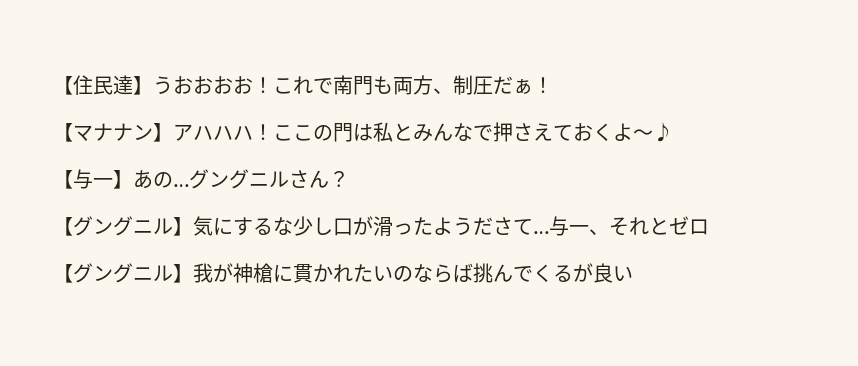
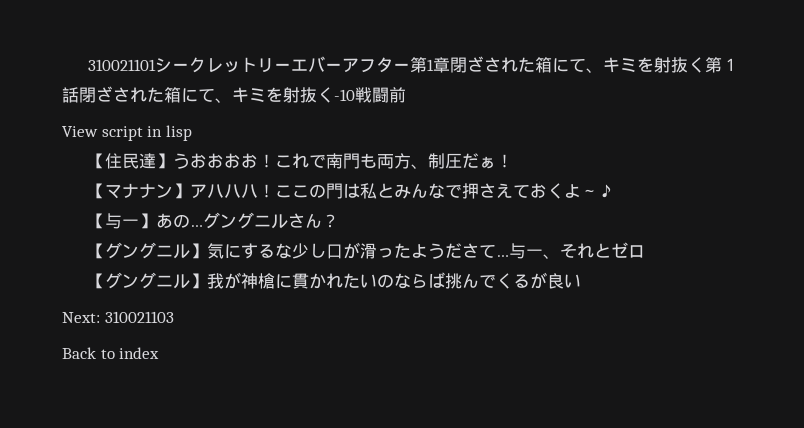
+ 310021101シークレットリーエバーアフター第1章閉ざされた箱にて、キミを射抜く第１話閉ざされた箱にて、キミを射抜く-10戦闘前
+ View script in lisp
+ Next: 310021103
+ Back to index

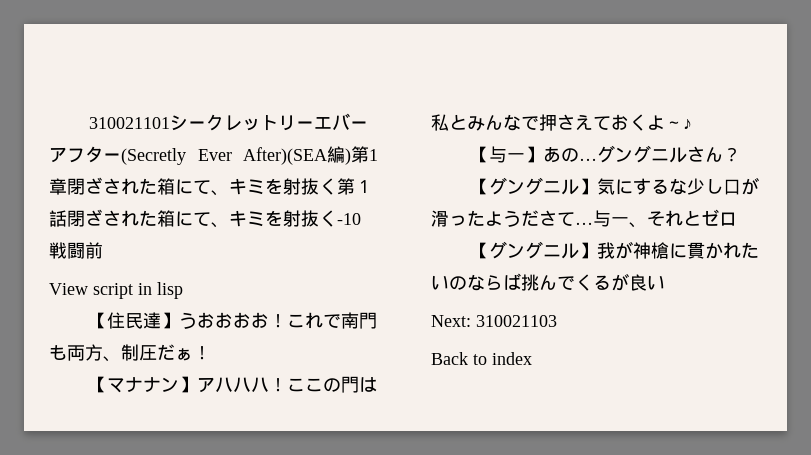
- 310021101シークレットリーエバーアフター第1章閉ざされた箱にて、キミを射抜く第１話閉ざされた箱にて、キミを射抜く-10戦闘前
+ 310021101シークレットリーエバーアフター(Secretly Ever After)(SEA編)第1章閉ざされた箱にて、キミを射抜く第１話閉ざされた箱にて、キミを射抜く-10戦闘前

